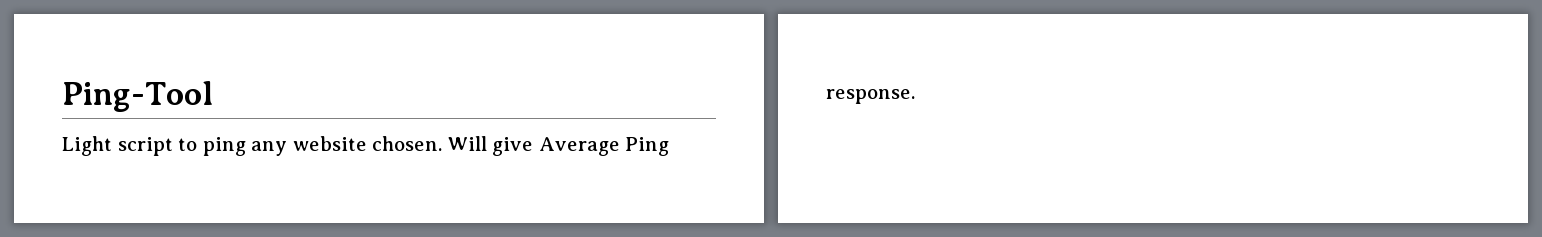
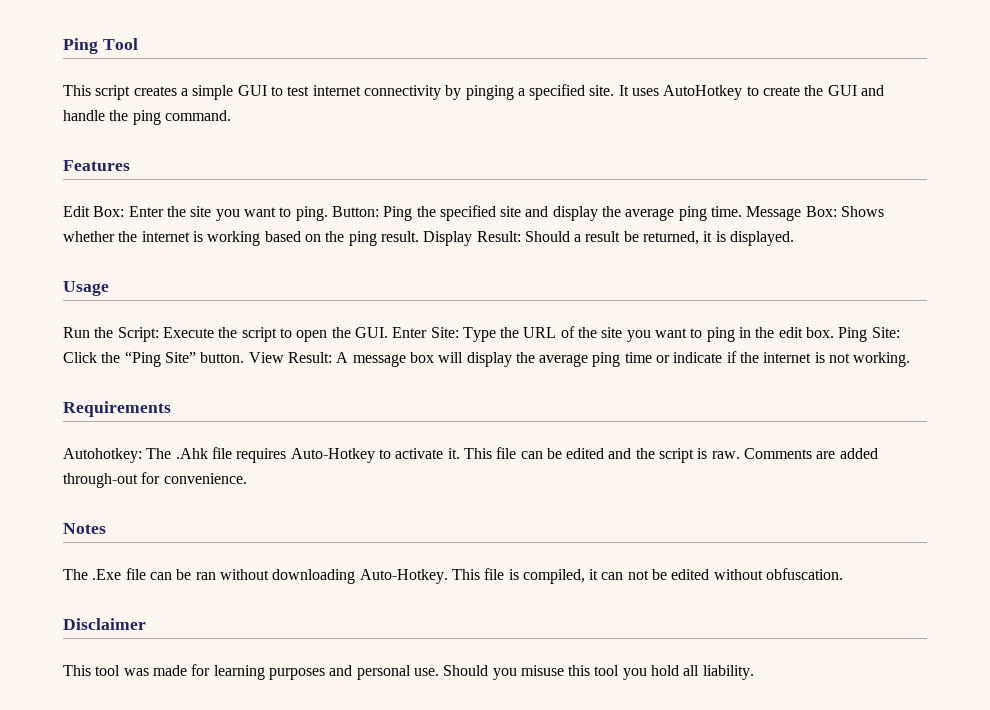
- Ping-Tool
- Light script to ping any website chosen. Will give Average Ping response.
+ Ping Tool
+ This script creates a simple GUI to test internet connectivity by pinging a specified site. It uses AutoHotkey to create the GUI and handle the ping command.
+ Features
+ Edit Box: Enter the site you want to ping. Button: Ping the specified site and display the average ping time. Message Box: Shows whether the internet is working based on the ping result. Display Result: Should a result be returned, it is displayed.
+ Usage
+ Run the Script: Execute the script to open the GUI. Enter Site: Type the URL of the site you want to ping in the edit box. Ping Site: Click the “Ping Site” button. View Result: A message box will display the average ping time or indicate if the internet is not working.
+ Requirements
+ Autohotkey: The .Ahk file requires Auto-Hotkey to activate it. This file can be edited and the script is raw. Comments are added through-out for convenience.
+ Notes
+ The .Exe file can be ran without downloading Auto-Hotkey. This file is compiled, it can not be edited without obfuscation.
+ Disclaimer
+ This tool was made for learning purposes and personal use. Should you misuse this tool you hold all liability.

